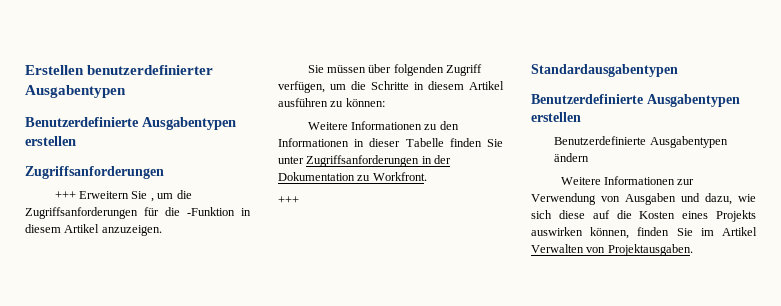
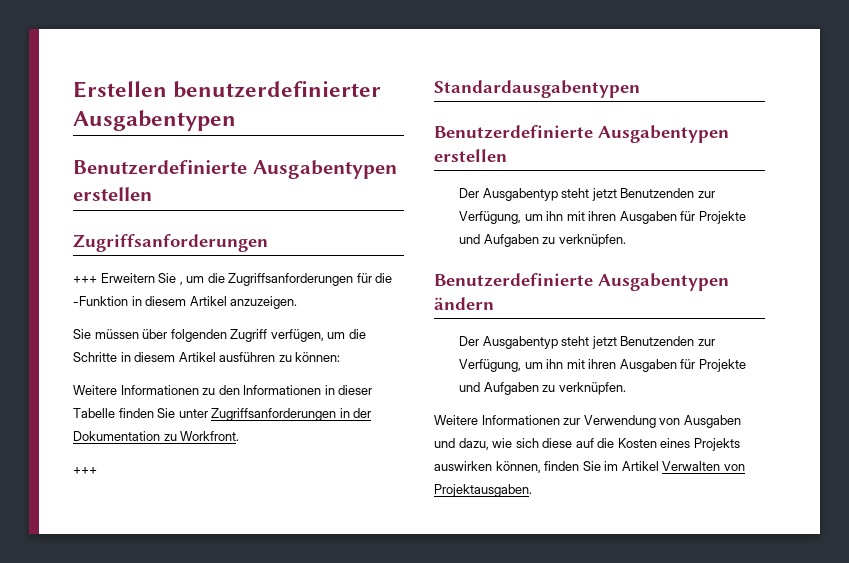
  Standardausgabentypen
  Benutzerdefinierte Ausgabentypen erstellen
+ Der Ausgabentyp steht jetzt Benutzenden zur Verfügung, um ihn mit ihren Ausgaben für Projekte und Aufgaben zu verknüpfen.
  Benutzerdefinierte Ausgabentypen ändern
+ Der Ausgabentyp steht jetzt Benutzenden zur Verfügung, um ihn mit ihren Ausgaben für Projekte und Aufgaben zu verknüpfen.

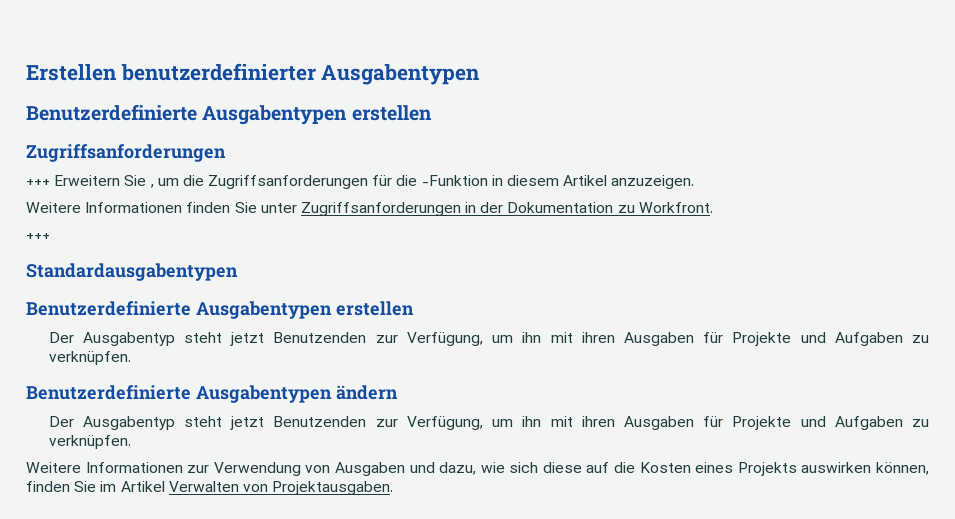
- Sie müssen über folgenden Zugriff verfügen, um die Schritte in diesem Artikel ausführen zu können:
- Weitere Informationen zu den Informationen in dieser Tabelle finden Sie unter Zugriffsanforderungen in der Dokumentation zu Workfront.
+ Weitere Informationen finden Sie unter Zugriffsanforderungen in der Dokumentation zu Workfront.

